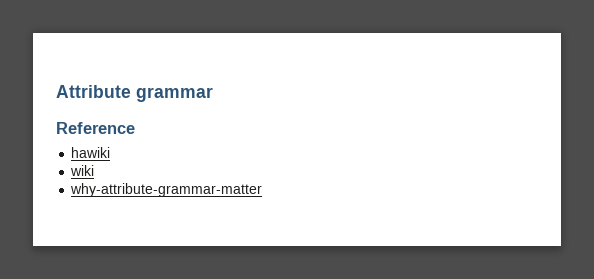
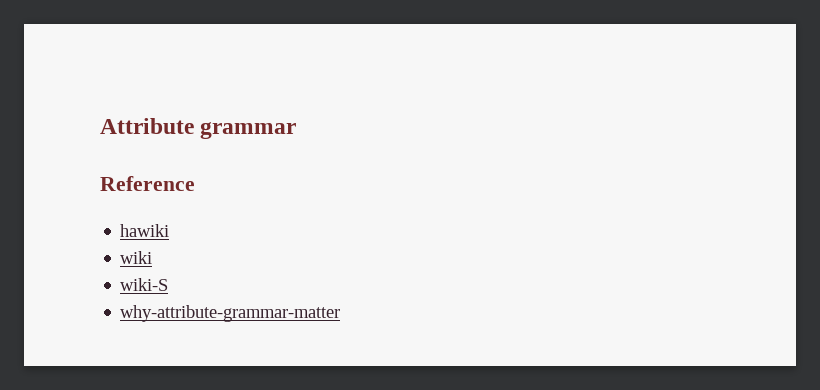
+ wiki-S

